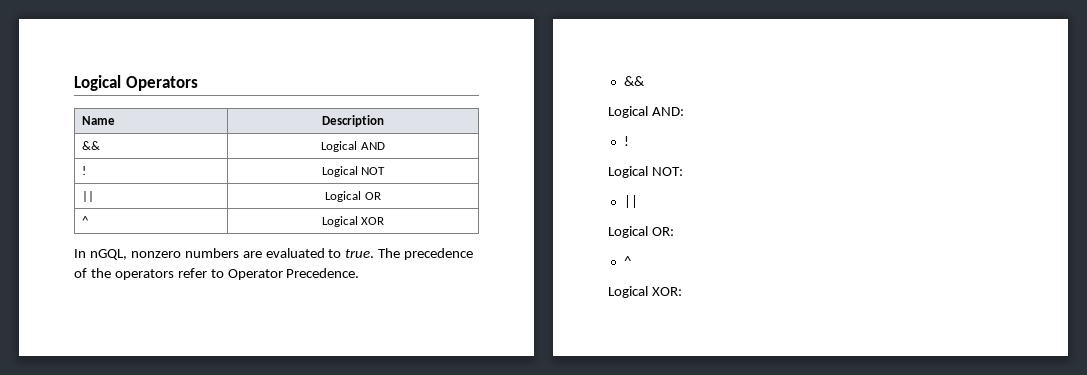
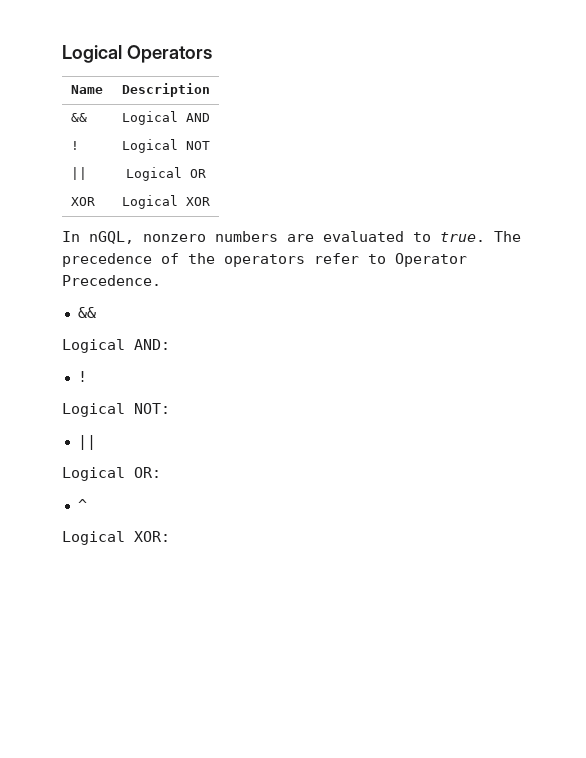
- ^ | Logical XOR
+ XOR | Logical XOR

